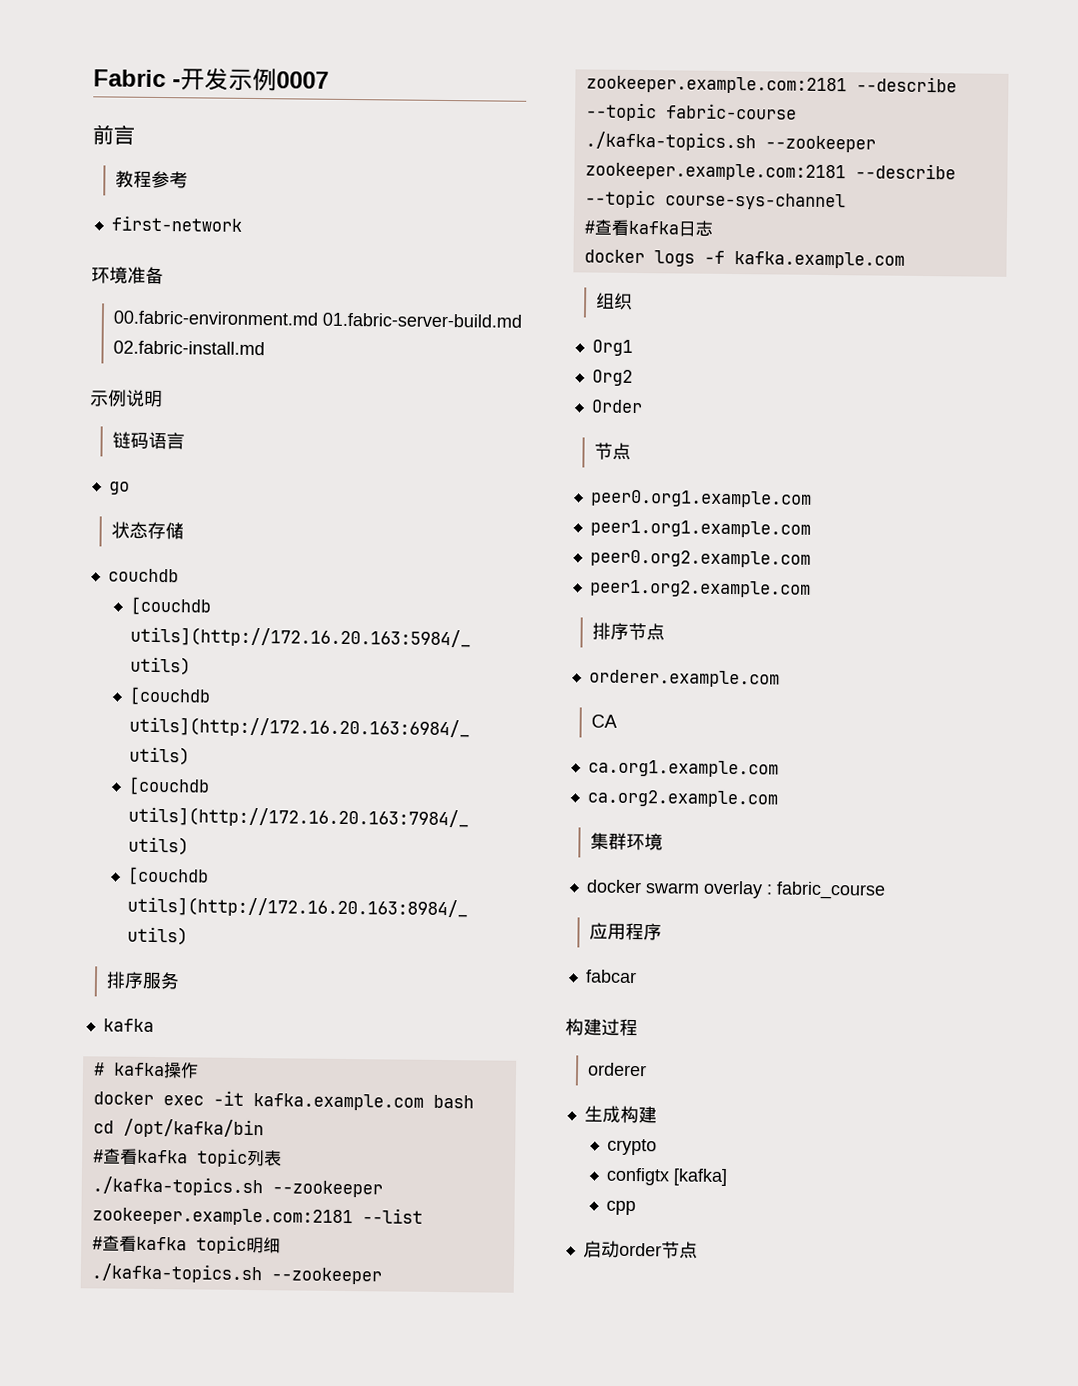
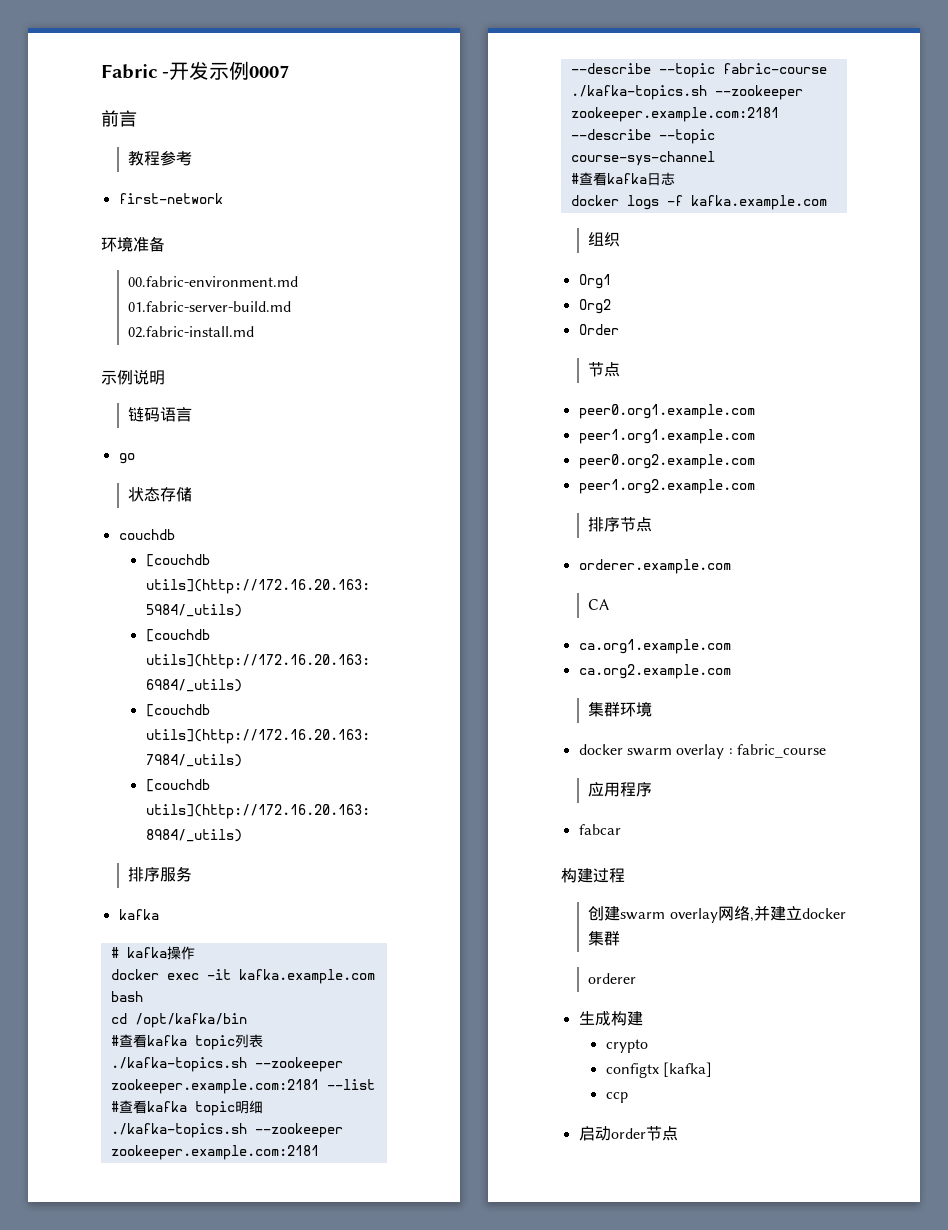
+ 创建swarm overlay网络,并建立docker集群
- cpp
+ ccp

